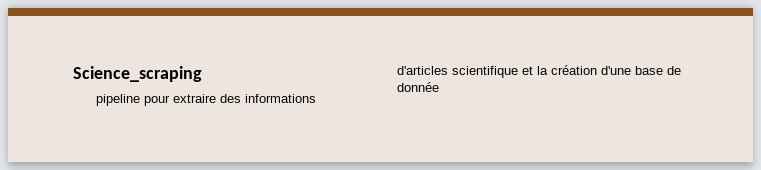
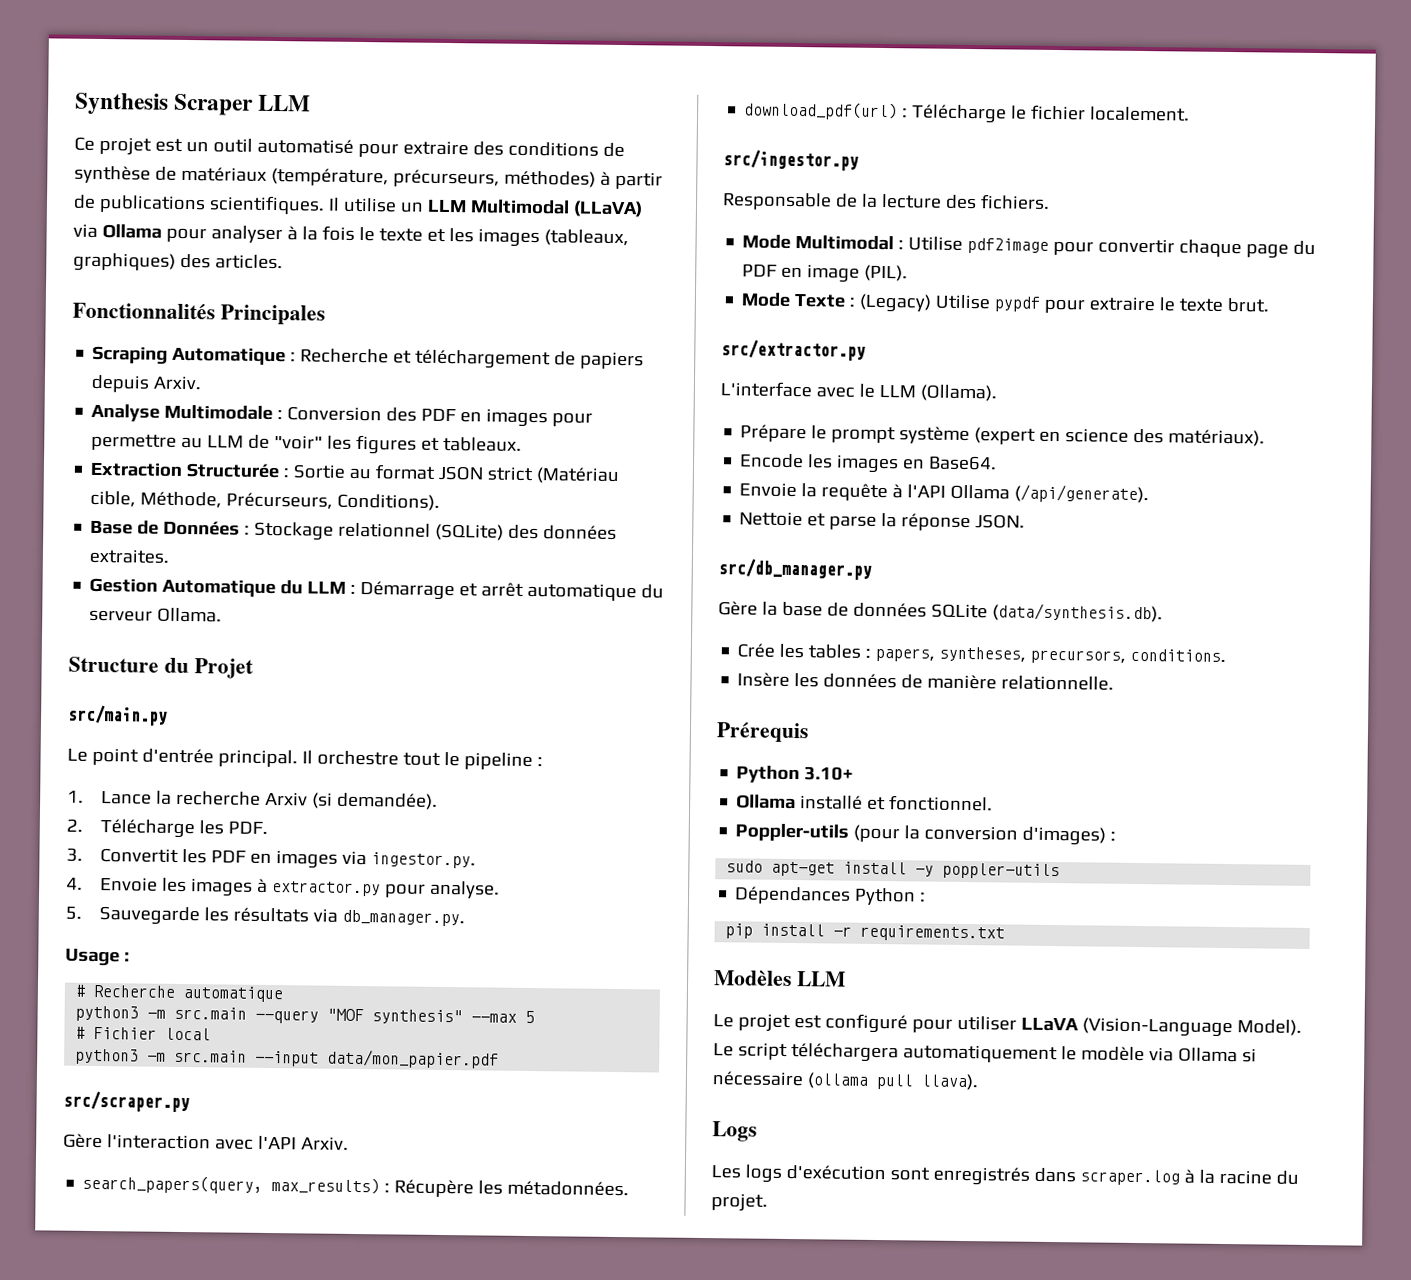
- Science_scraping
- pipeline pour extraire des informations d'articles scientifique et la création d'une base de donnée
+ Synthesis Scraper LLM
+ Ce projet est un outil automatisé pour extraire des conditions de synthèse de matériaux (température, précurseurs, méthodes) à partir de publications scientifiques. Il utilise un LLM Multimodal (LLaVA) via Ollama pour analyser à la fois le texte et les images (tableaux, graphiques) des articles.
+ Fonctionnalités Principales
+ Scraping Automatique : Recherche et téléchargement de papiers depuis Arxiv.
+ Analyse Multimodale : Conversion des PDF en images pour permettre au LLM de "voir" les figures et tableaux.
+ Extraction Structurée : Sortie au format JSON strict (Matériau cible, Méthode, Précurseurs, Conditions).
+ Base de Données : Stockage relationnel (SQLite) des données extraites.
+ Gestion Automatique du LLM : Démarrage et arrêt automatique du serveur Ollama.
+ Structure du Projet
+ src/main.py
+ Le point d'entrée principal. Il orchestre tout le pipeline :
+ 1. Lance la recherche Arxiv (si demandée).
+ 2. Télécharge les PDF.
+ 3. Convertit les PDF en images via ingestor.py.
+ 4. Envoie les images à extractor.py pour analyse.
+ 5. Sauvegarde les résultats via db_manager.py.
+ Usage :
+ # Recherche automatique
+ python3 -m src.main --query "MOF synthesis" --max 5
+ # Fichier local
+ python3 -m src.main --input data/mon_papier.pdf
+ src/scraper.py
+ Gère l'interaction avec l'API Arxiv.
+ search_papers(query, max_results) : Récupère les métadonnées.
+ download_pdf(url) : Télécharge le fichier localement.
+ src/ingestor.py
+ Responsable de la lecture des fichiers.
+ Mode Multimodal : Utilise pdf2image pour convertir chaque page du PDF en image (PIL).
+ Mode Texte : (Legacy) Utilise pypdf pour extraire le texte brut.
+ src/extractor.py
+ L'interface avec le LLM (Ollama).
+ Prépare le prompt système (expert en science des matériaux).
+ Encode les images en Base64.
+ Envoie la requête à l'API Ollama (/api/generate).
+ Nettoie et parse la réponse JSON.
+ src/db_manager.py
+ Gère la base de données SQLite (data/synthesis.db).
+ Crée les tables : papers, syntheses, precursors, conditions.
+ Insère les données de manière relationnelle.
+ Prérequis
+ Python 3.10+
+ Ollama installé et fonctionnel.
+ Poppler-utils (pour la conversion d'images) :
+ sudo apt-get install -y poppler-utils
+ Dépendances Python :
+ pip install -r requirements.txt
+ Modèles LLM
+ Le projet est configuré pour utiliser LLaVA (Vision-Language Model). Le script téléchargera automatiquement le modèle via Ollama si nécessaire (ollama pull llava).
+ Logs
+ Les logs d'exécution sont enregistrés dans scraper.log à la racine du projet.

